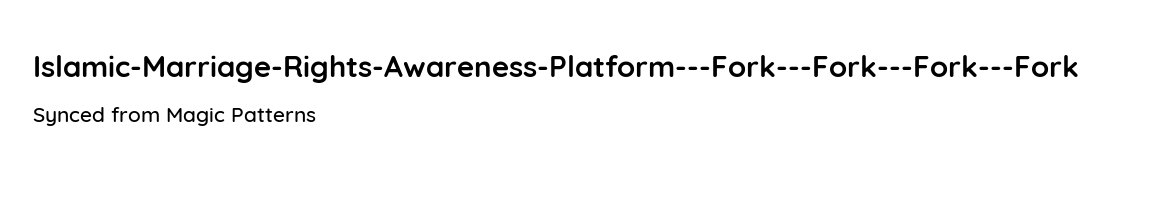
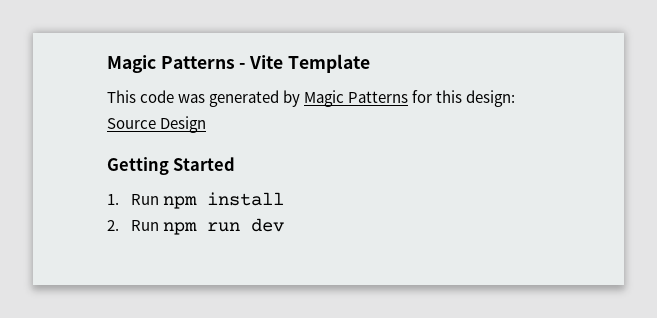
- Islamic-Marriage-Rights-Awareness-Platform---Fork---Fork---Fork---Fork
- Synced from Magic Patterns
+ Magic Patterns - Vite Template
+ This code was generated by Magic Patterns for this design: Source Design
+ Getting Started
+ 1. Run npm install
+ 2. Run npm run dev

